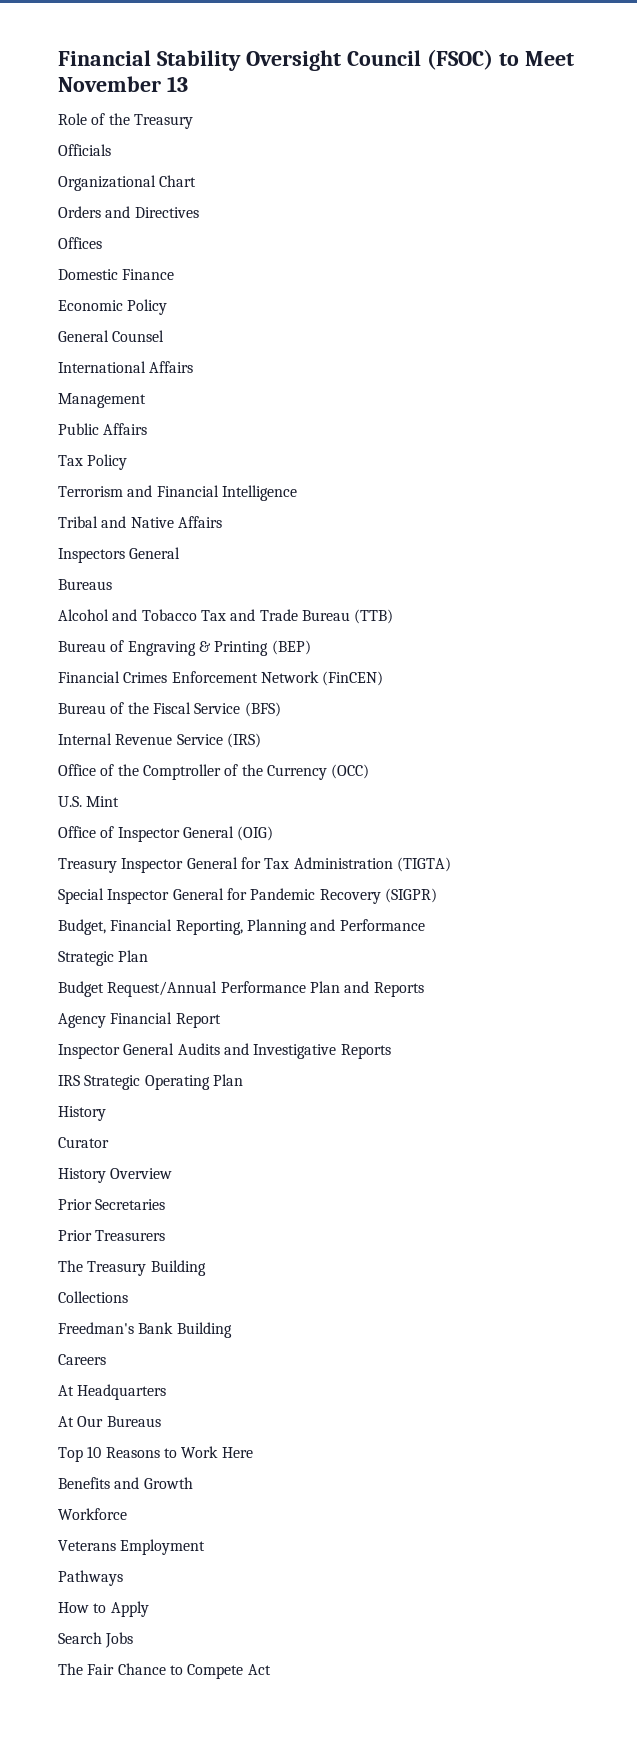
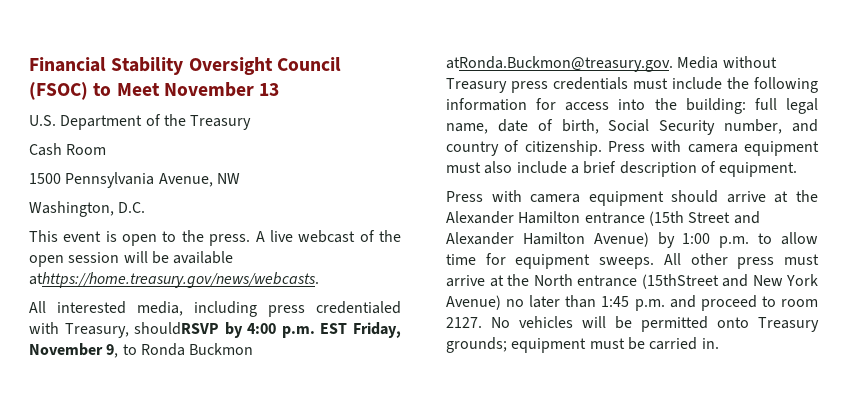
- Role of the Treasury
+ U.S. Department of the Treasury
- Officials
- Organizational Chart
- Orders and Directives
- Offices
- Domestic Finance
- Economic Policy
- General Counsel
- International Affairs
- Management
- Public Affairs
- Tax Policy
- Terrorism and Financial Intelligence
- Tribal and Native Affairs
- Inspectors General
- Bureaus
- Alcohol and Tobacco Tax and Trade Bureau (TTB)
- Bureau of Engraving & Printing (BEP)
- Financial Crimes Enforcement Network (FinCEN)
- Bureau of the Fiscal Service (BFS)
- Internal Revenue Service (IRS)
- Office of the Comptroller of the Currency (OCC)
- U.S. Mint
- Office of Inspector General (OIG)
- Treasury Inspector General for Tax Administration (TIGTA)
- Special Inspector General for Pandemic Recovery (SIGPR)
- Budget, Financial Reporting, Planning and Performance
- Strategic Plan
- Budget Request/Annual Performance Plan and Reports
- Agency Financial Report
- Inspector General Audits and Investigative Reports
- IRS Strategic Operating Plan
- History
- Curator
- History Overview
- Prior Secretaries
- Prior Treasurers
- The Treasury Building
- Collections
- Freedman's Bank Building
- Careers
- At Headquarters
- At Our Bureaus
- Top 10 Reasons to Work Here
- Benefits and Growth
- Workforce
- Veterans Employment
- Pathways
- How to Apply
- Search Jobs
- The Fair Chance to Compete Act
+ Cash Room
+ 1500 Pennsylvania Avenue, NW
+ Washington, D.C.
+ This event is open to the press. A live webcast of the open session will be available athttps://home.treasury.gov/news/webcasts.
+ All interested media, including press credentialed with Treasury, shouldRSVP by 4:00 p.m. EST Friday, November 9, to Ronda Buckmon atRonda.Buckmon@treasury.gov. Media without Treasury press credentials must include the following information for access into the building: full legal name, date of birth, Social Security number, and country of citizenship. Press with camera equipment must also include a brief description of equipment.
+ Press with camera equipment should arrive at the Alexander Hamilton entrance (15th Street and Alexander Hamilton Avenue) by 1:00 p.m. to allow time for equipment sweeps. All other press must arrive at the North entrance (15thStreet and New York Avenue) no later than 1:45 p.m. and proceed to room 2127. No vehicles will be permitted onto Treasury grounds; equipment must be carried in.

